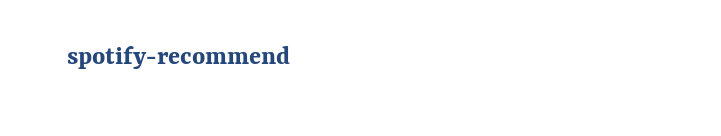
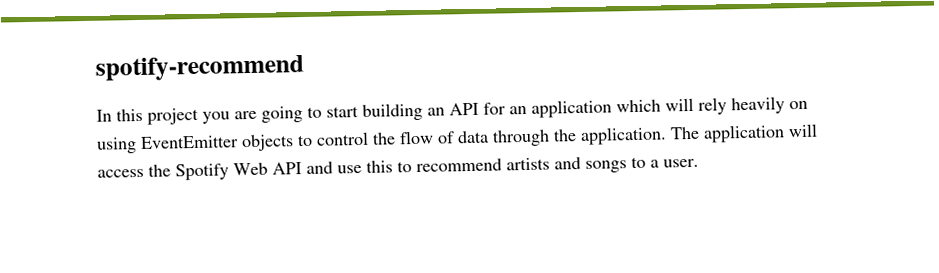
+ In this project you are going to start building an API for an application which will rely heavily on using EventEmitter objects to control the flow of data through the application. The application will access the Spotify Web API and use this to recommend artists and songs to a user.

